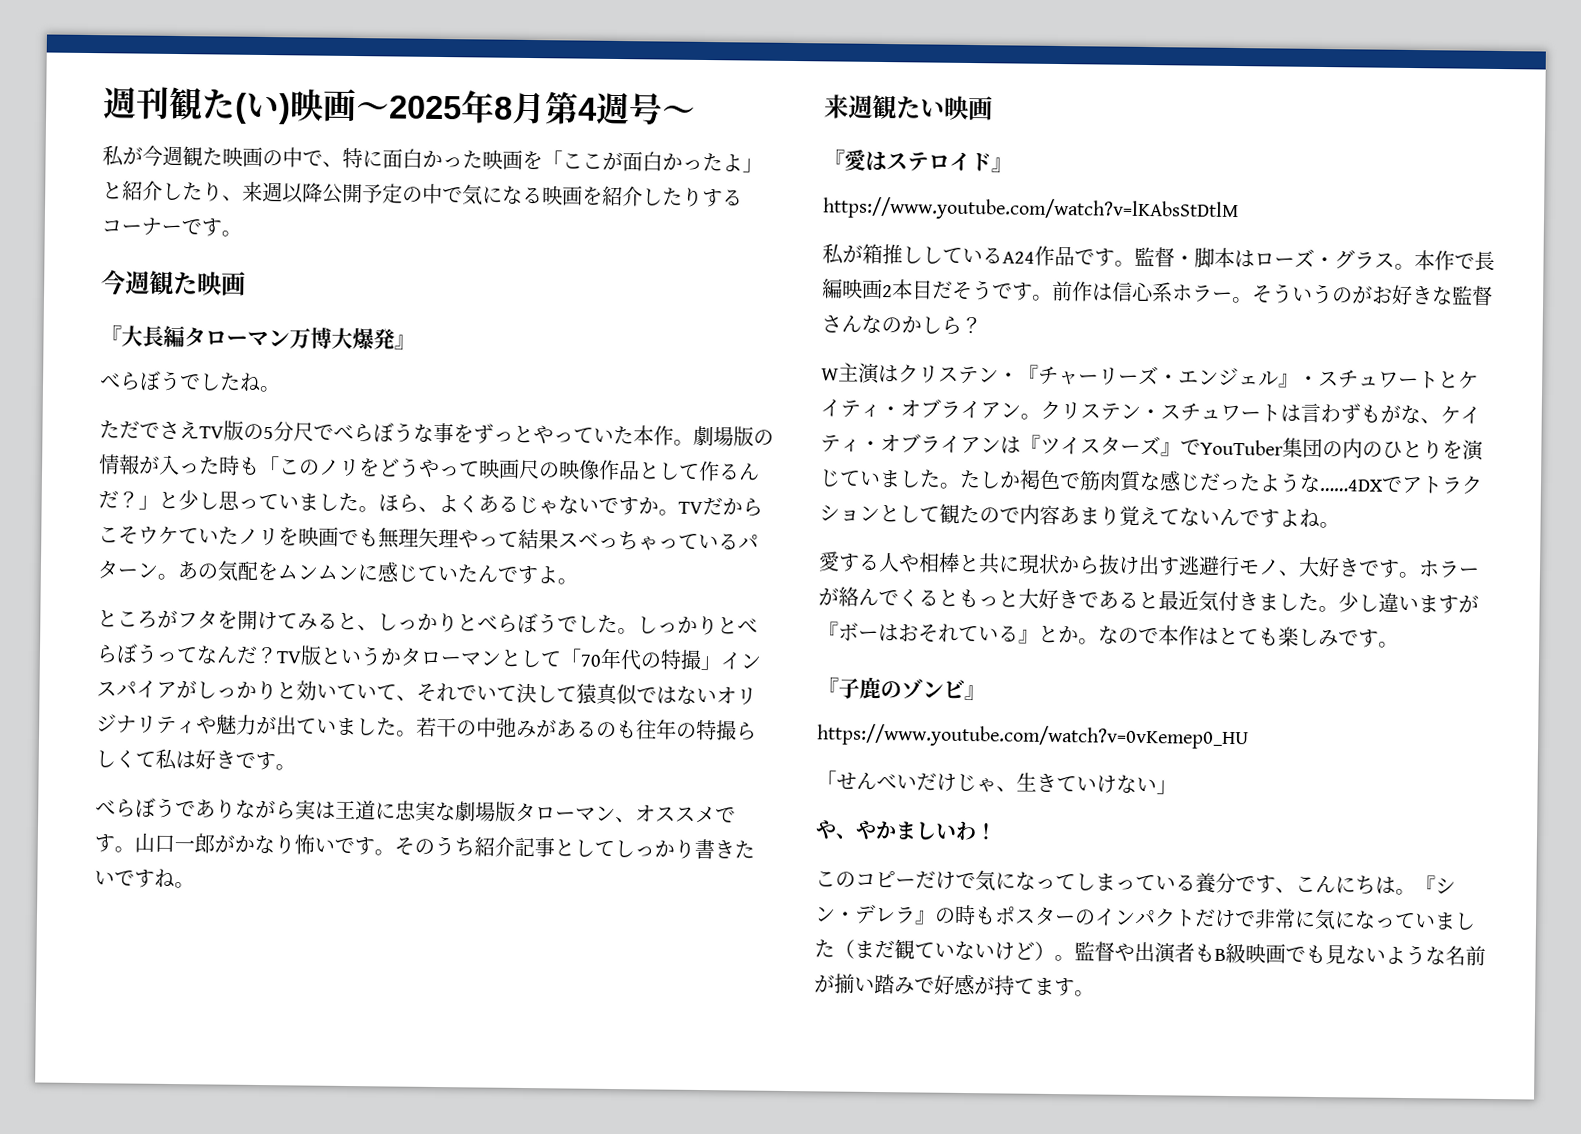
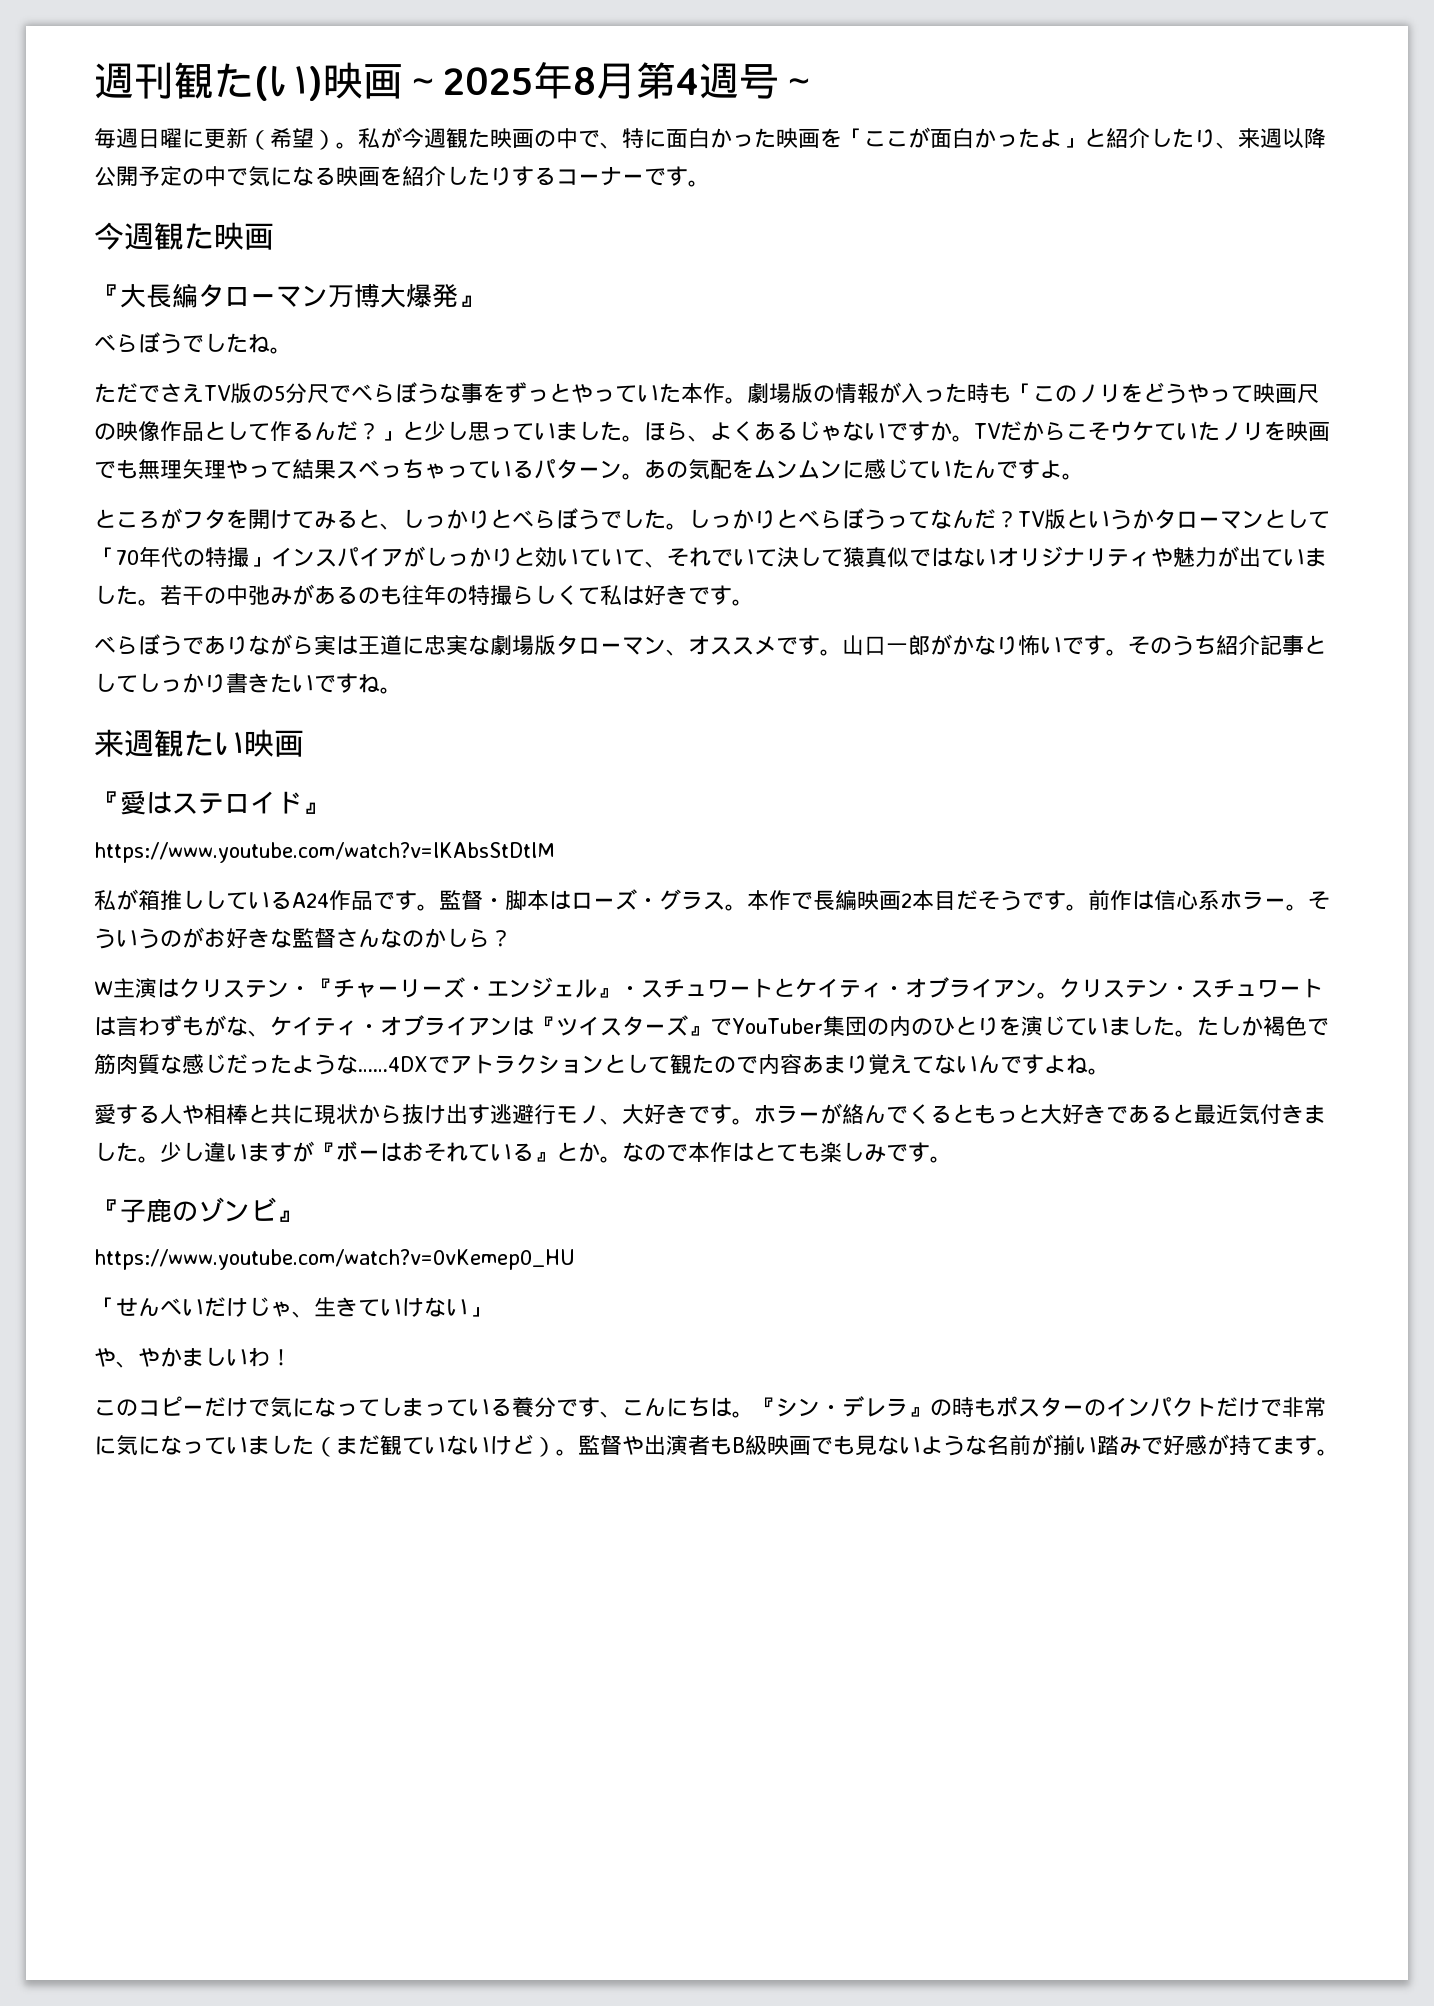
+ 毎週日曜に更新（希望）。

